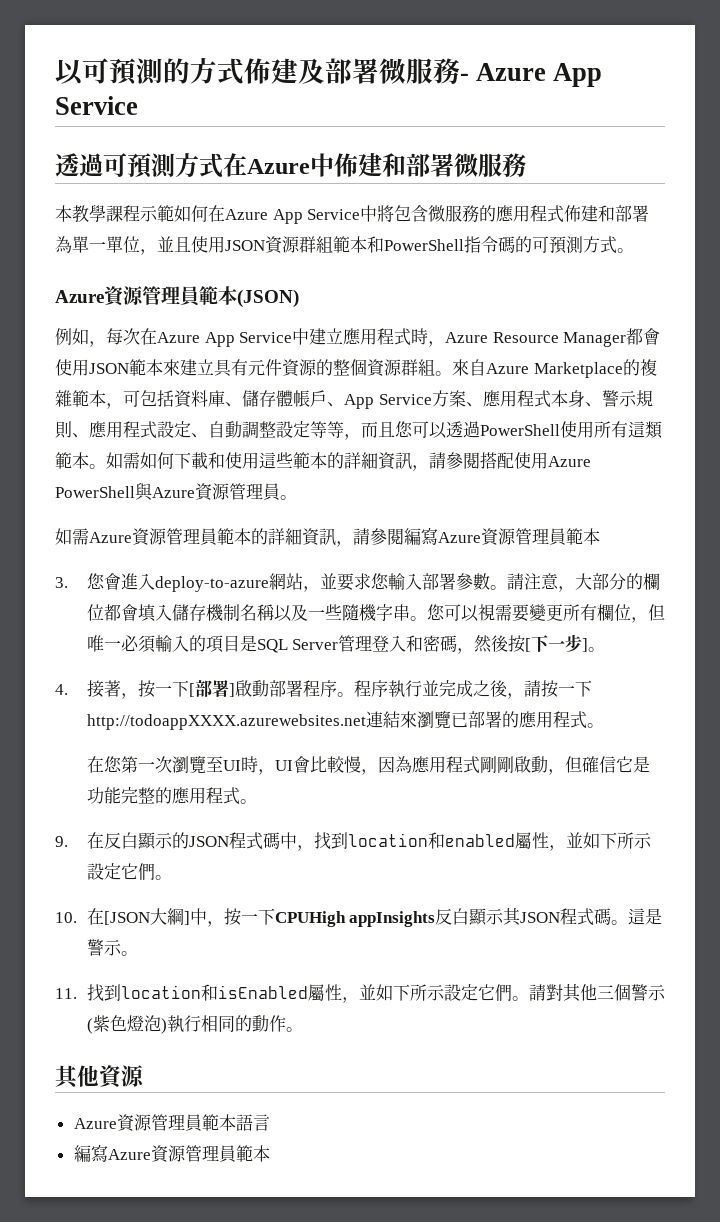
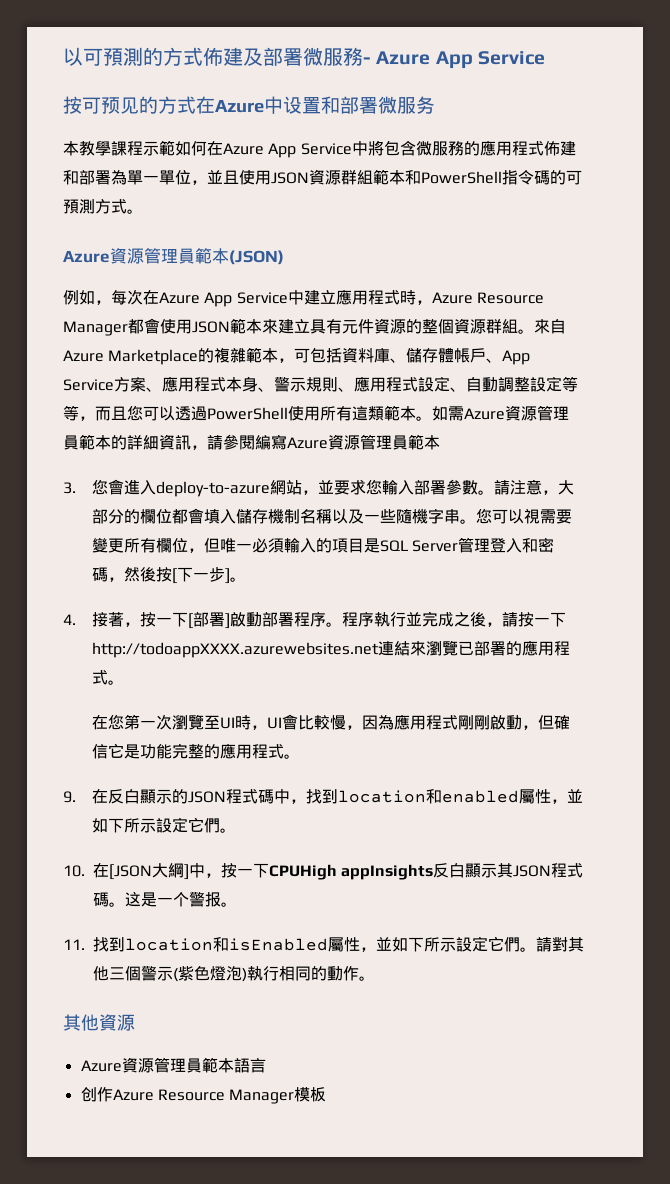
- 透過可預測方式在Azure中佈建和部署微服務
+ 按可预见的方式在Azure中设置和部署微服务
- 如需如何下載和使用這些範本的詳細資訊，請參閱搭配使用Azure PowerShell與Azure資源管理員。
- 這是警示。
+ 这是一个警报。
  Azure資源管理員範本語言
- 編寫Azure資源管理員範本
+ 创作Azure Resource Manager模板

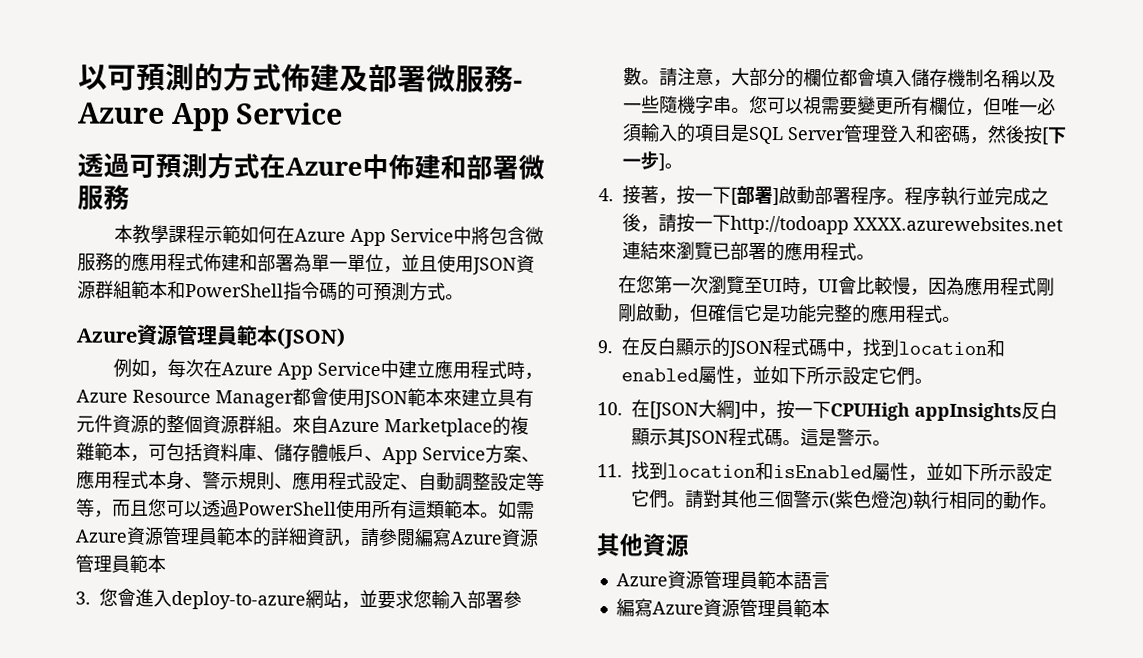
- 按可预见的方式在Azure中设置和部署微服务
+ 透過可預測方式在Azure中佈建和部署微服務
- 程序執行並完成之後，請按一下http://todoappXXXX.azurewebsites.net連結來瀏覽已部署的應用程式。
+ 程序執行並完成之後，請按一下http://todoapp XXXX.azurewebsites.net連結來瀏覽已部署的應用程式。
- 这是一个警报。
+ 這是警示。
  Azure資源管理員範本語言
- 创作Azure Resource Manager模板
+ 編寫Azure資源管理員範本

